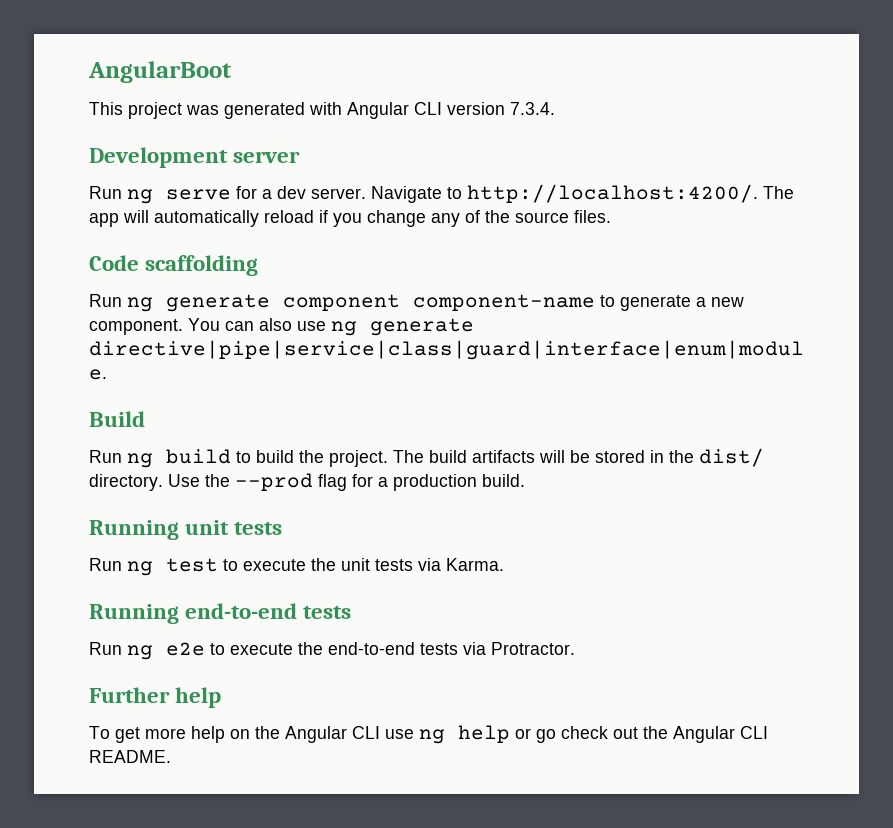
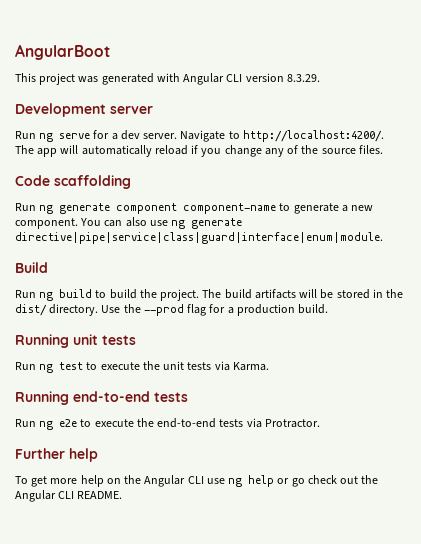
- This project was generated with Angular CLI version 7.3.4.
+ This project was generated with Angular CLI version 8.3.29.

